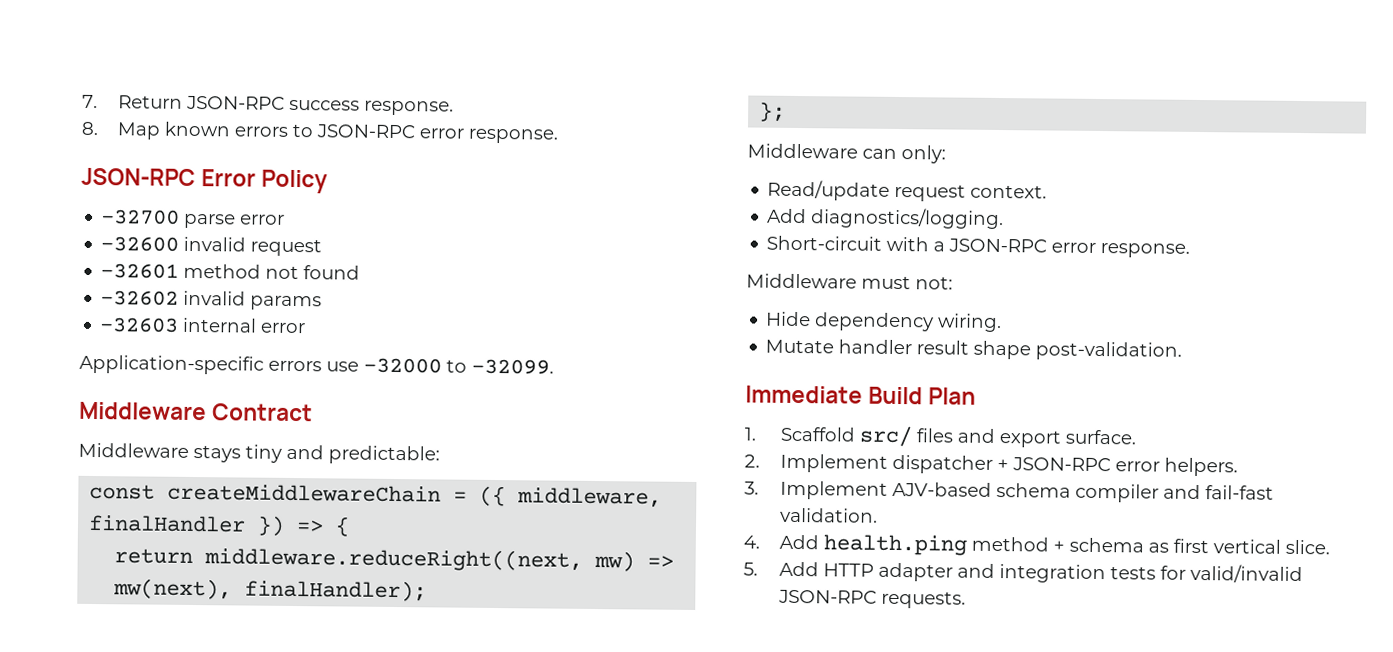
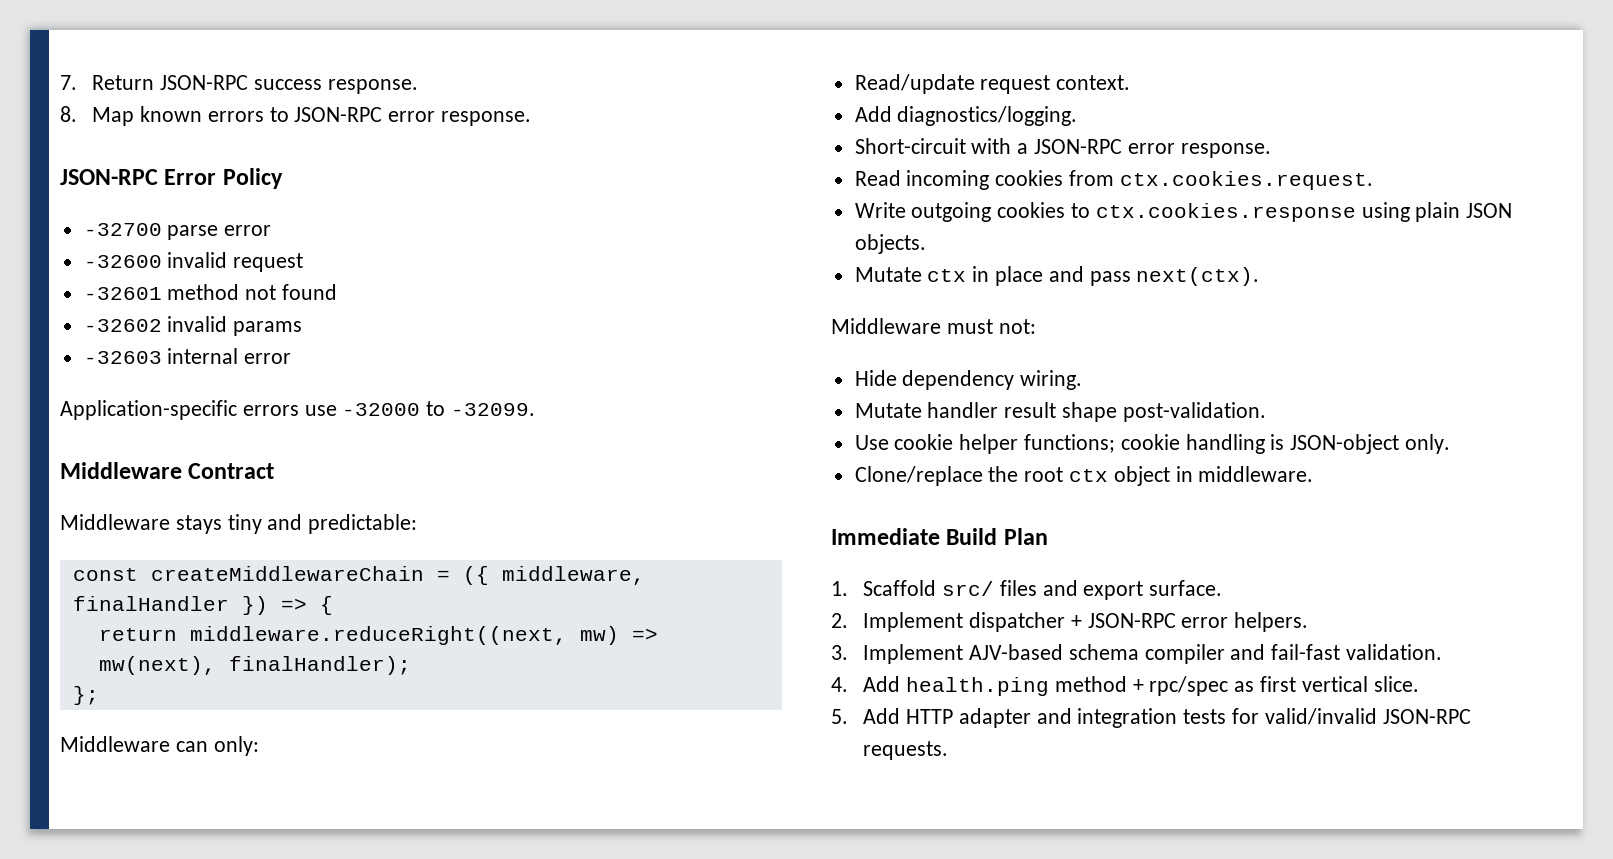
+ Read incoming cookies from ctx.cookies.request.
+ Write outgoing cookies to ctx.cookies.response using plain JSON objects.
+ Mutate ctx in place and pass next(ctx).
+ Use cookie helper functions; cookie handling is JSON-object only.
+ Clone/replace the root ctx object in middleware.
- 4. Add health.ping method + schema as first vertical slice.
+ 4. Add health.ping method + rpc/spec as first vertical slice.

